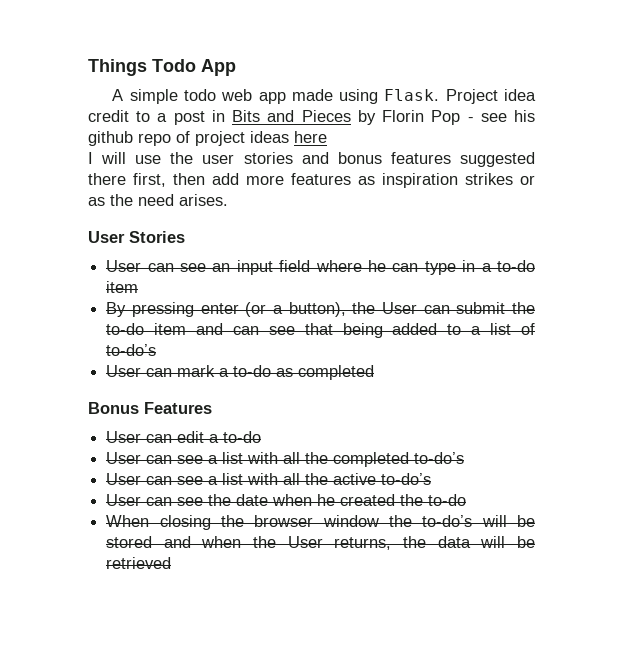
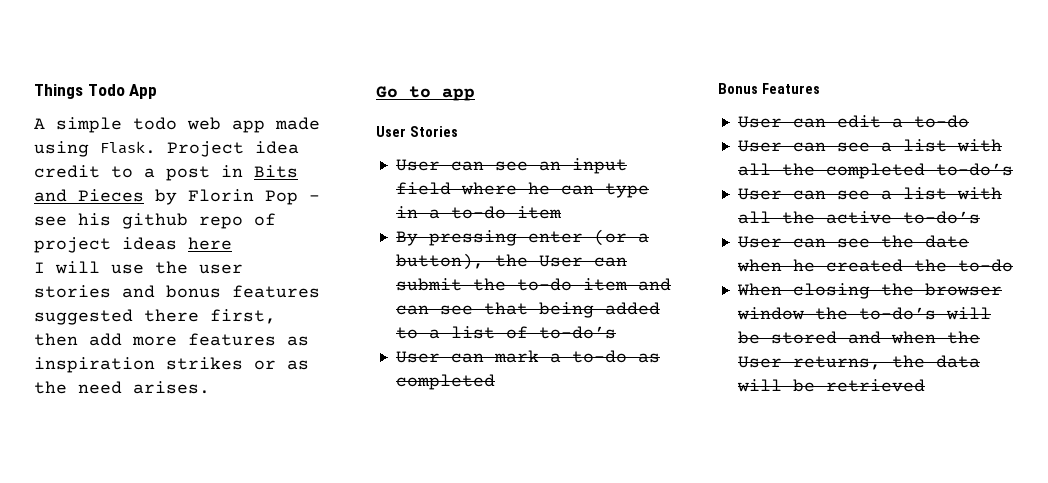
+ Go to app

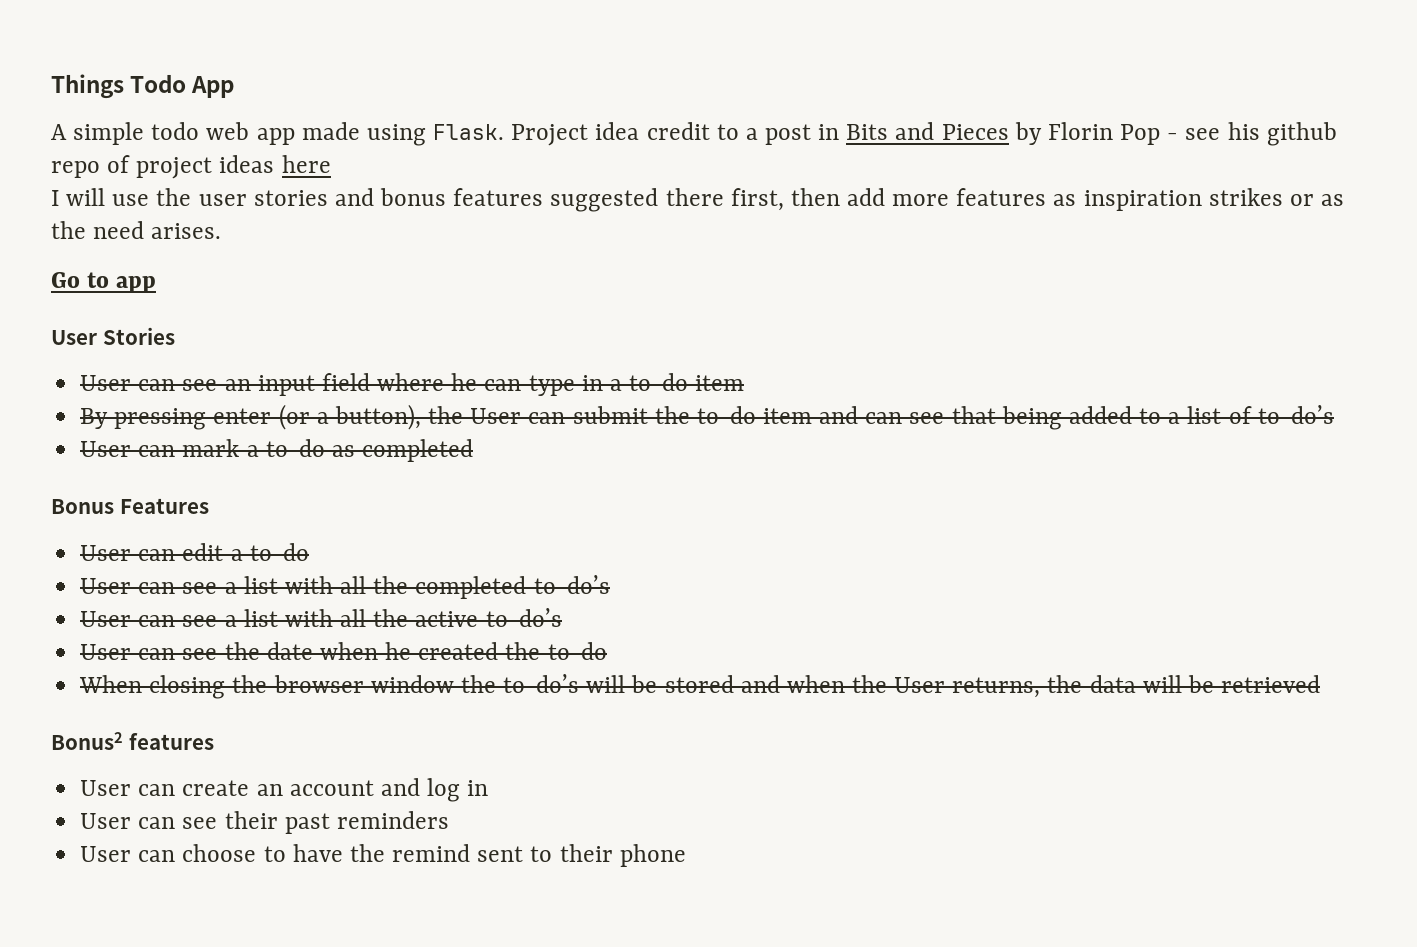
+ Bonus2 features
+ User can create an account and log in
+ User can see their past reminders
+ User can choose to have the remind sent to their phone

